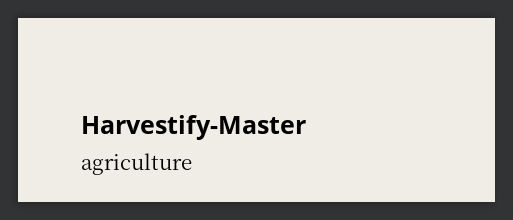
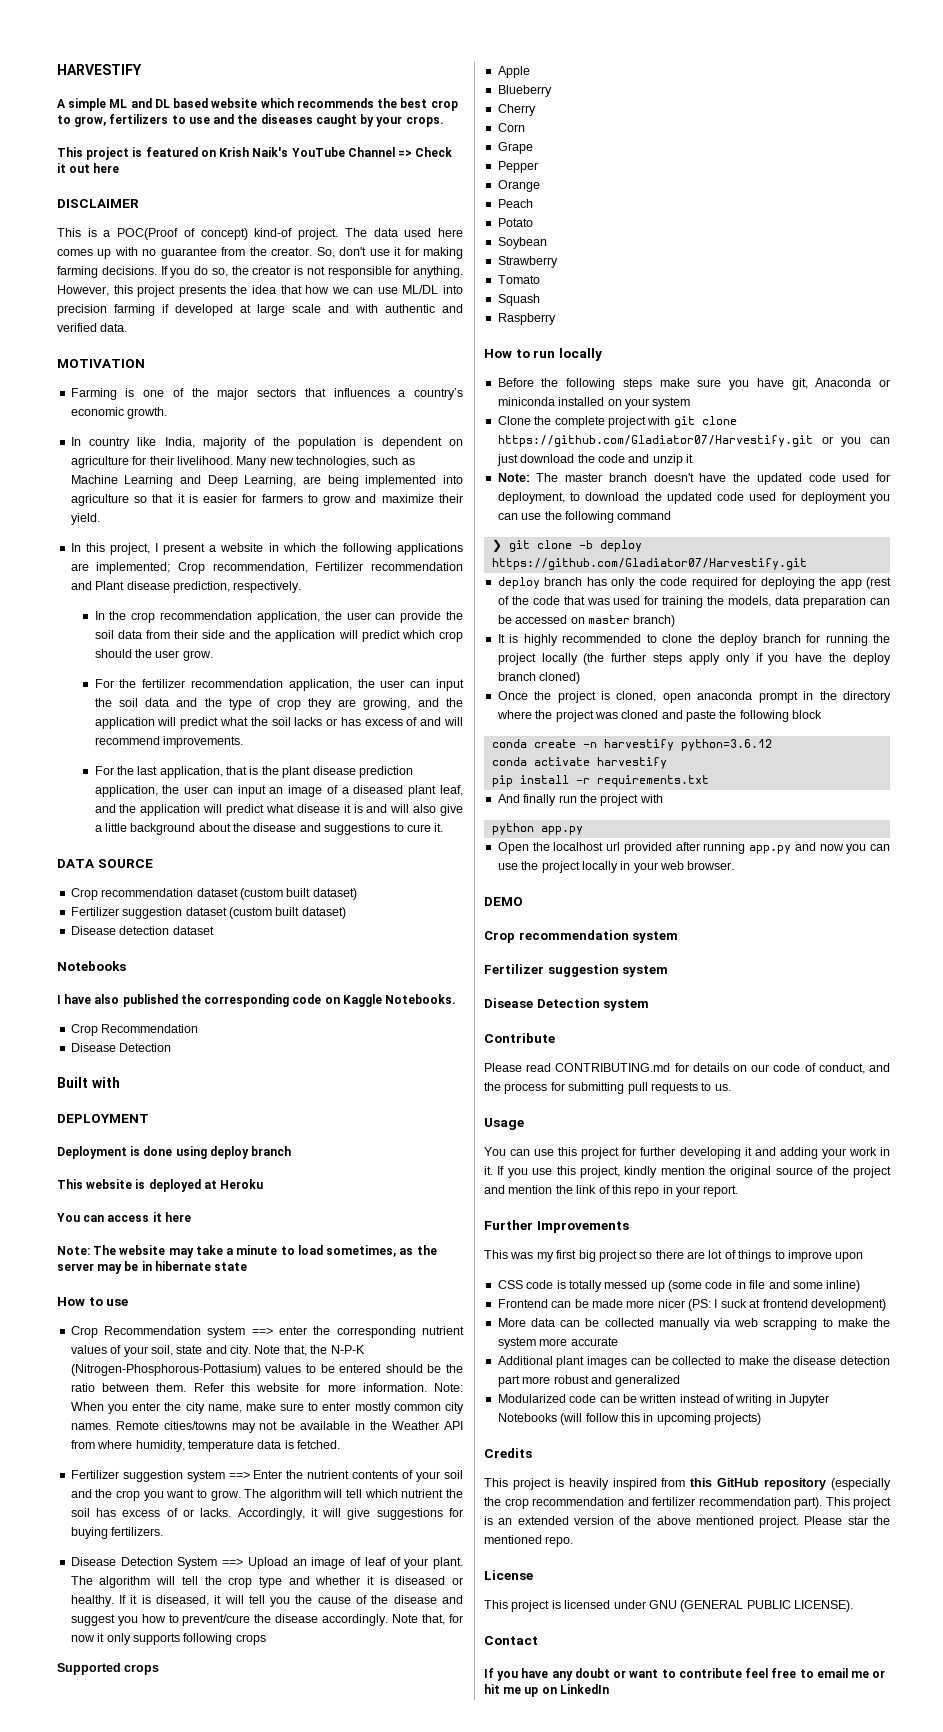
- Harvestify-Master
- agriculture
+ HARVESTIFY
+ A simple ML and DL based website which recommends the best crop to grow, fertilizers to use and the diseases caught by your crops.
+ This project is featured on Krish Naik's YouTube Channel => Check it out here
+ DISCLAIMER
+ This is a POC(Proof of concept) kind-of project. The data used here comes up with no guarantee from the creator. So, don't use it for making farming decisions. If you do so, the creator is not responsible for anything. However, this project presents the idea that how we can use ML/DL into precision farming if developed at large scale and with authentic and verified data.
+ MOTIVATION
+ Farming is one of the major sectors that influences a country’s economic growth.
+ In country like India, majority of the population is dependent on agriculture for their livelihood. Many new technologies, such as Machine Learning and Deep Learning, are being implemented into agriculture so that it is easier for farmers to grow and maximize their yield.
+ In this project, I present a website in which the following applications are implemented; Crop recommendation, Fertilizer recommendation and Plant disease prediction, respectively.
+ In the crop recommendation application, the user can provide the soil data from their side and the application will predict which crop should the user grow.
+ For the fertilizer recommendation application, the user can input the soil data and the type of crop they are growing, and the application will predict what the soil lacks or has excess of and will recommend improvements.
+ For the last application, that is the plant disease prediction application, the user can input an image of a diseased plant leaf, and the application will predict what disease it is and will also give a little background about the disease and suggestions to cure it.
+ DATA SOURCE
+ Crop recommendation dataset (custom built dataset)
+ Fertilizer suggestion dataset (custom built dataset)
+ Disease detection dataset
+ Notebooks
+ I have also published the corresponding code on Kaggle Notebooks.
+ Crop Recommendation
+ Disease Detection
+ Built with
+ DEPLOYMENT
+ Deployment is done using deploy branch
+ This website is deployed at Heroku
+ You can access it here
+ Note: The website may take a minute to load sometimes, as the server may be in hibernate state
+ How to use
+ Crop Recommendation system ==> enter the corresponding nutrient values of your soil, state and city. Note that, the N-P-K (Nitrogen-Phosphorous-Pottasium) values to be entered should be the ratio between them. Refer this website for more information. Note: When you enter the city name, make sure to enter mostly common city names. Remote cities/towns may not be available in the Weather API from where humidity, temperature data is fetched.
+ Fertilizer suggestion system ==> Enter the nutrient contents of your soil and the crop you want to grow. The algorithm will tell which nutrient the soil has excess of or lacks. Accordingly, it will give suggestions for buying fertilizers.
+ Disease Detection System ==> Upload an image of leaf of your plant. The algorithm will tell the crop type and whether it is diseased or healthy. If it is diseased, it will tell you the cause of the disease and suggest you how to prevent/cure the disease accordingly. Note that, for now it only supports following crops
+ Supported crops
+ Apple
+ Blueberry
+ Cherry
+ Corn
+ Grape
+ Pepper
+ Orange
+ Peach
+ Potato
+ Soybean
+ Strawberry
+ Tomato
+ Squash
+ Raspberry
+ How to run locally
+ Before the following steps make sure you have git, Anaconda or miniconda installed on your system
+ Clone the complete project with git clone https://github.com/Gladiator07/Harvestify.git or you can just download the code and unzip it
+ Note: The master branch doesn't have the updated code used for deployment, to download the updated code used for deployment you can use the following command
+ ❯ git clone -b deploy https://github.com/Gladiator07/Harvestify.git
+ deploy branch has only the code required for deploying the app (rest of the code that was used for training the models, data preparation can be accessed on master branch)
+ It is highly recommended to clone the deploy branch for running the project locally (the further steps apply only if you have the deploy branch cloned)
+ Once the project is cloned, open anaconda prompt in the directory where the project was cloned and paste the following block
+ conda create -n harvestify python=3.6.12
+ conda activate harvestify
+ pip install -r requirements.txt
+ And finally run the project with
+ python app.py
+ Open the localhost url provided after running app.py and now you can use the project locally in your web browser.
+ DEMO
+ Crop recommendation system
+ Fertilizer suggestion system
+ Disease Detection system
+ Contribute
+ Please read CONTRIBUTING.md for details on our code of conduct, and the process for submitting pull requests to us.
+ Usage
+ You can use this project for further developing it and adding your work in it. If you use this project, kindly mention the original source of the project and mention the link of this repo in your report.
+ Further Improvements
+ This was my first big project so there are lot of things to improve upon
+ CSS code is totally messed up (some code in file and some inline)
+ Frontend can be made more nicer (PS: I suck at frontend development)
+ More data can be collected manually via web scrapping to make the system more accurate
+ Additional plant images can be collected to make the disease detection part more robust and generalized
+ Modularized code can be written instead of writing in Jupyter Notebooks (will follow this in upcoming projects)
+ Credits
+ This project is heavily inspired from this GitHub repository (especially the crop recommendation and fertilizer recommendation part). This project is an extended version of the above mentioned project. Please star the mentioned repo.
+ License
+ This project is licensed under GNU (GENERAL PUBLIC LICENSE).
+ Contact
+ If you have any doubt or want to contribute feel free to email me or hit me up on LinkedIn

